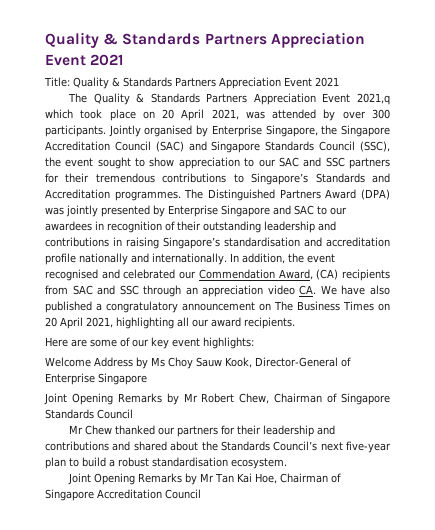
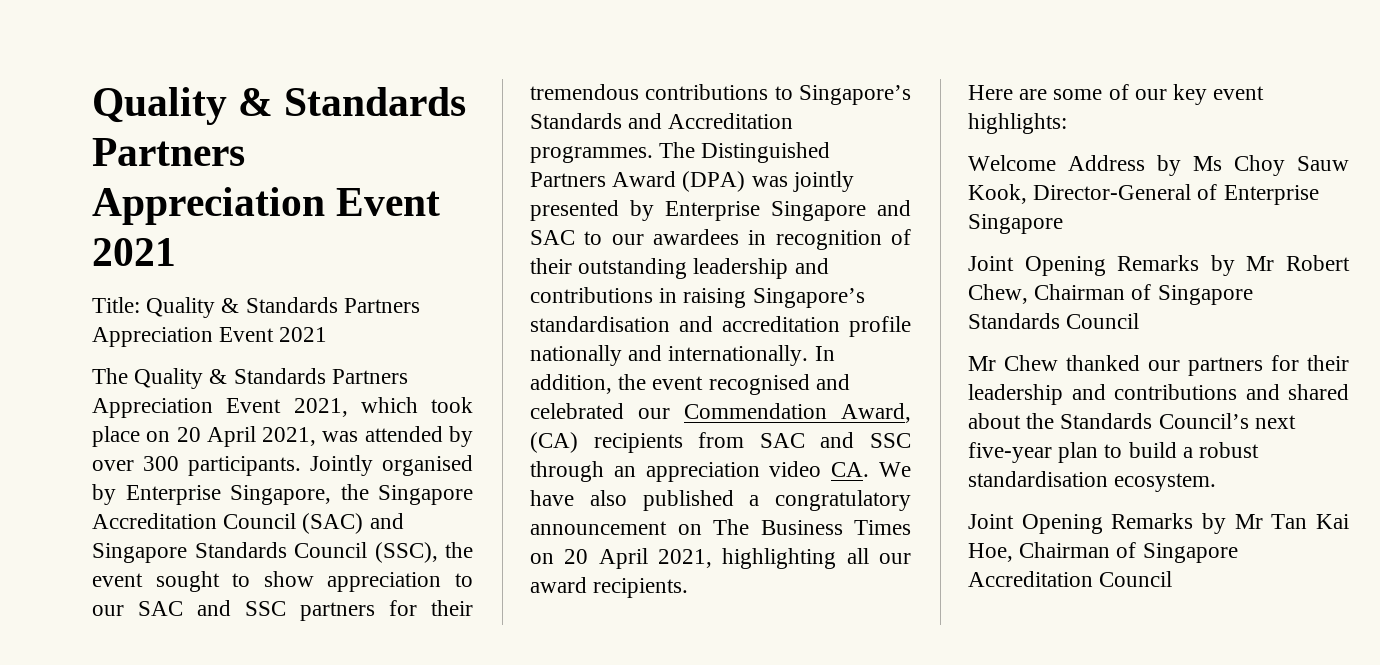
- The Quality & Standards Partners Appreciation Event 2021,q which took place on 20 April 2021, was attended by over 300 participants.
+ The Quality & Standards Partners Appreciation Event 2021, which took place on 20 April 2021, was attended by over 300 participants.

